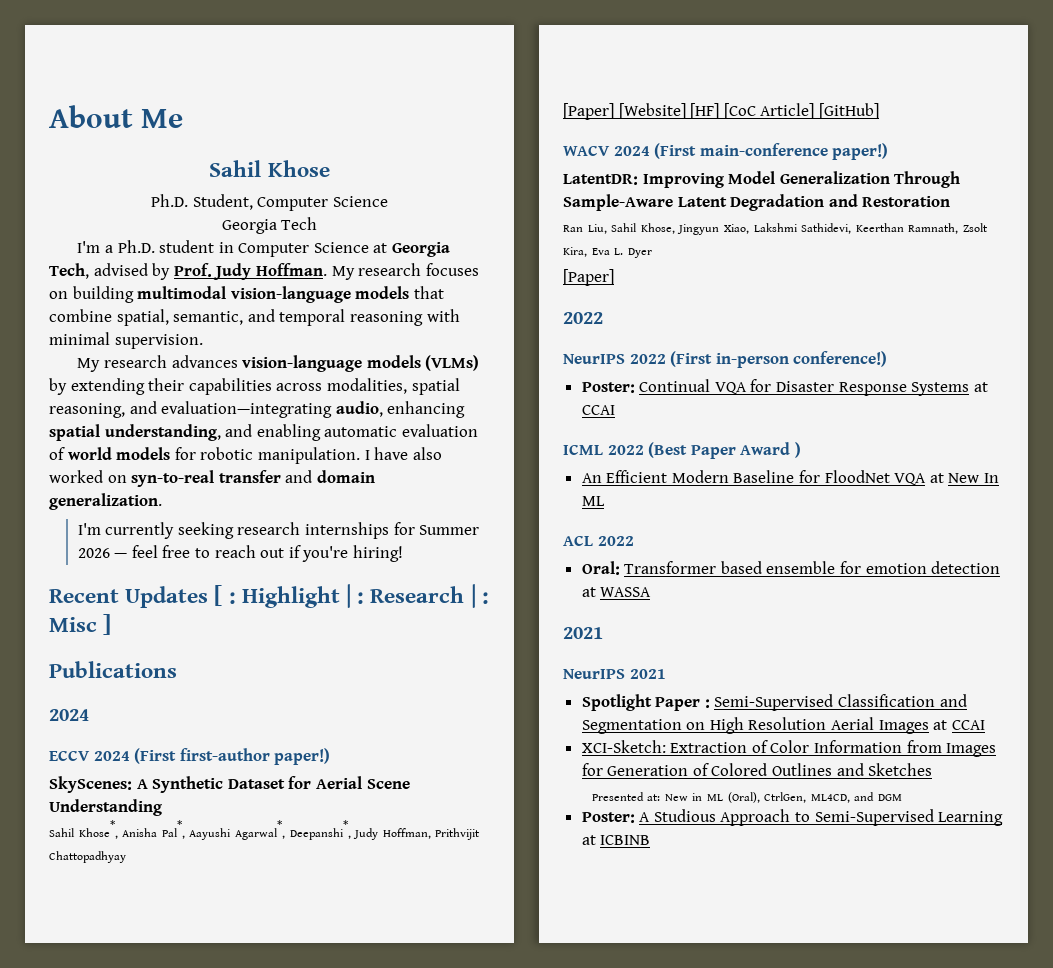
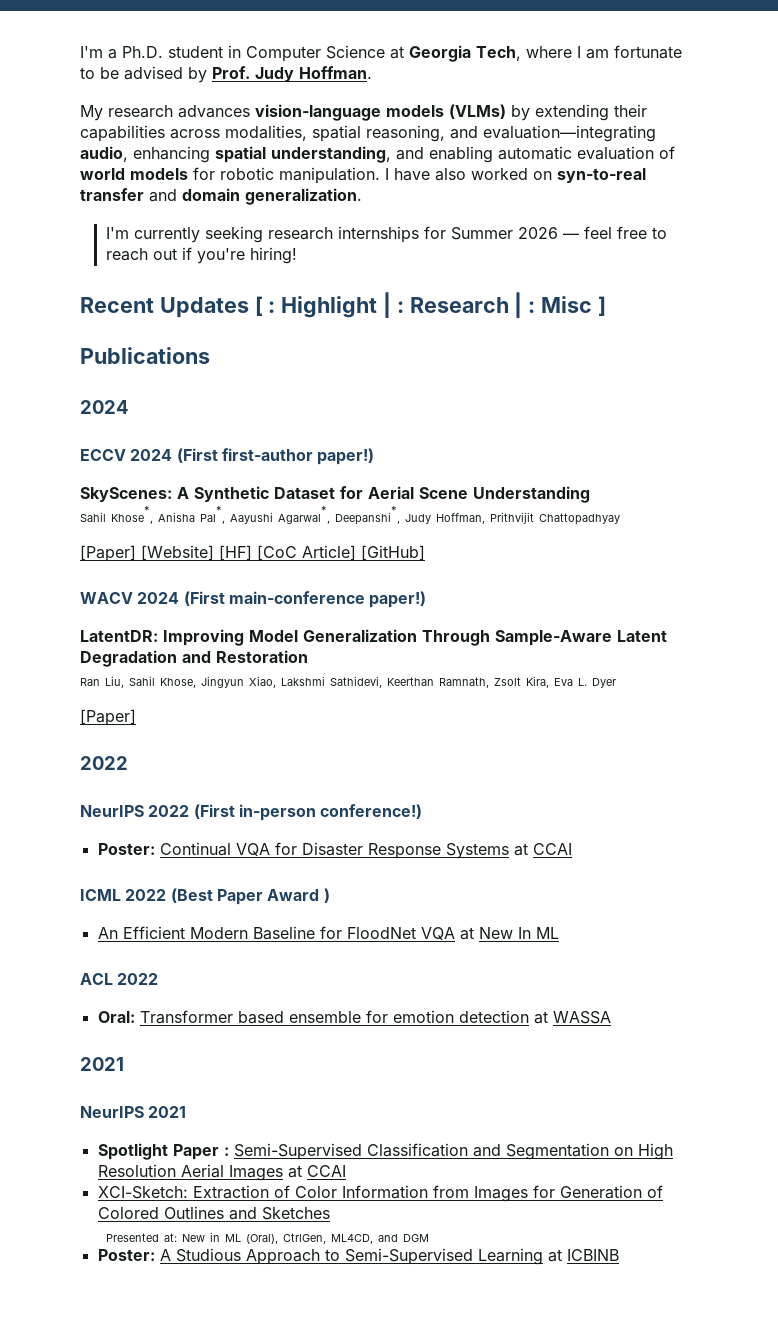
- About Me
- Sahil Khose
- Ph.D. Student, Computer Science
- Georgia Tech
- I'm a Ph.D. student in Computer Science at Georgia Tech, advised by Prof. Judy Hoffman. My research focuses on building multimodal vision-language models that combine spatial, semantic, and temporal reasoning with minimal supervision.
+ I'm a Ph.D. student in Computer Science at Georgia Tech, where I am fortunate to be advised by Prof. Judy Hoffman.

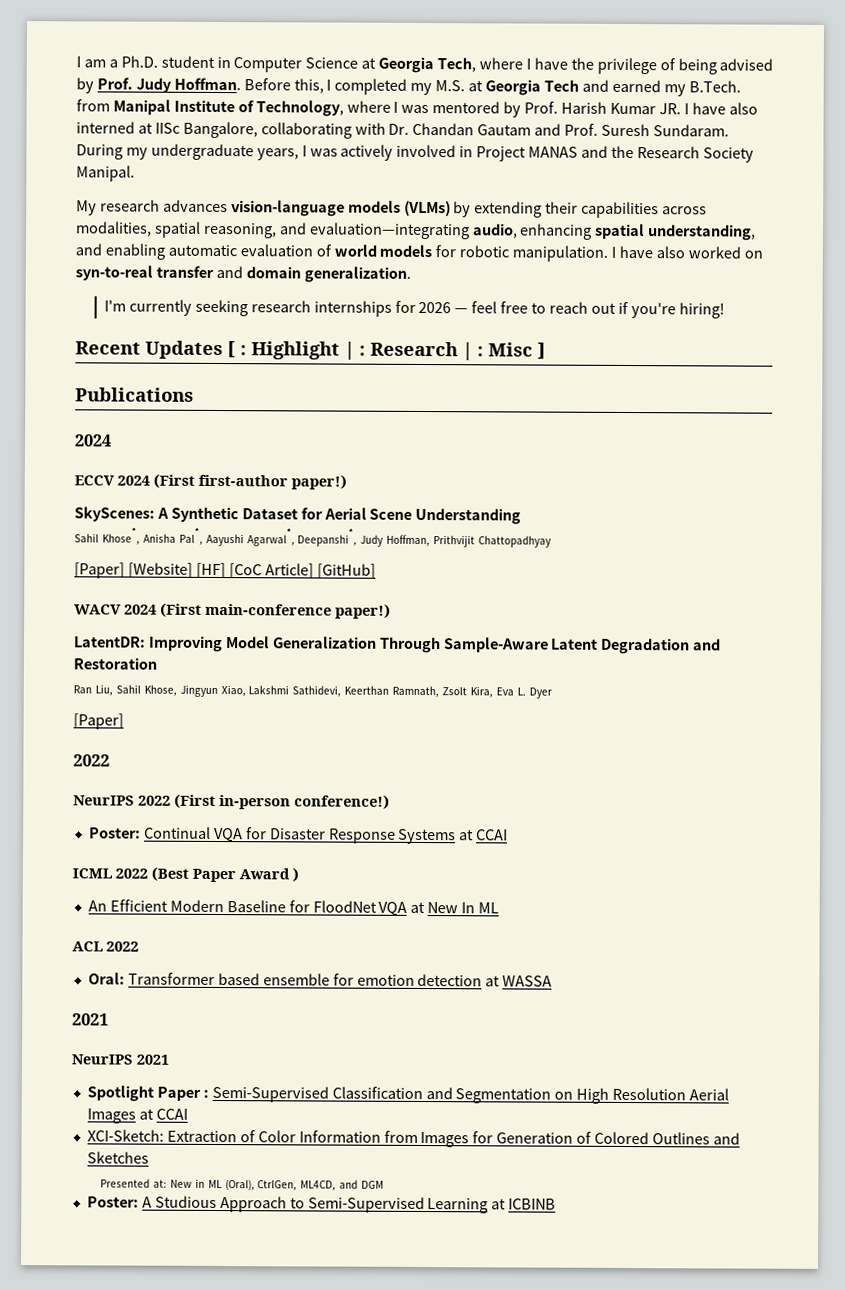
- I'm a Ph.D. student in Computer Science at Georgia Tech, where I am fortunate to be advised by Prof. Judy Hoffman.
+ I am a Ph.D. student in Computer Science at Georgia Tech, where I have the privilege of being advised by Prof. Judy Hoffman. Before this, I completed my M.S. at Georgia Tech and earned my B.Tech. from Manipal Institute of Technology, where I was mentored by Prof. Harish Kumar JR. I have also interned at IISc Bangalore, collaborating with Dr. Chandan Gautam and Prof. Suresh Sundaram. During my undergraduate years, I was actively involved in Project MANAS and the Research Society Manipal.
- I'm currently seeking research internships for Summer 2026 — feel free to reach out if you're hiring!
+ I'm currently seeking research internships for 2026 — feel free to reach out if you're hiring!

